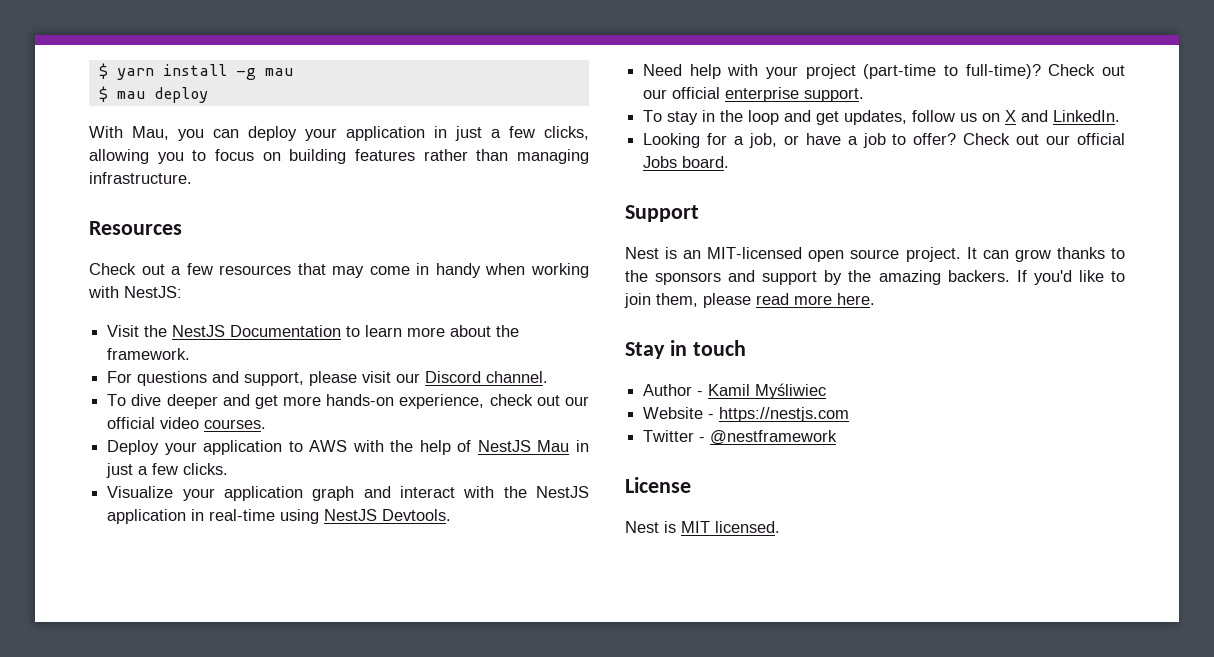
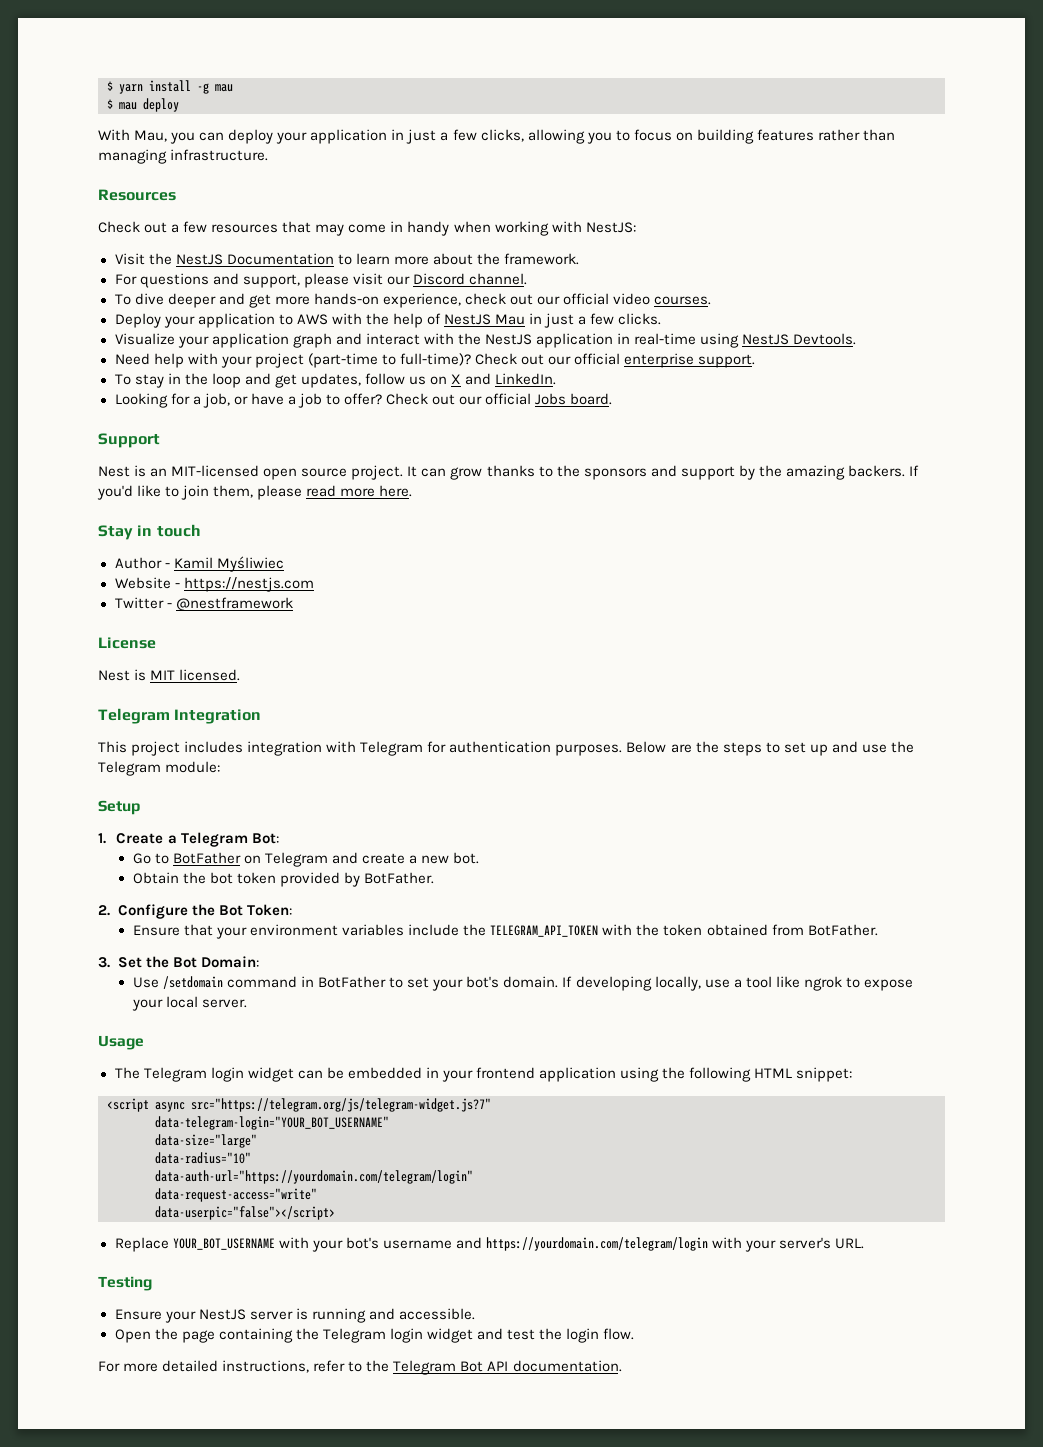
+ Telegram Integration
+ This project includes integration with Telegram for authentication purposes. Below are the steps to set up and use the Telegram module:
+ Setup
+ 1. Create a Telegram Bot:
+ Go to BotFather on Telegram and create a new bot.
+ Obtain the bot token provided by BotFather.
+ 2. Configure the Bot Token:
+ Ensure that your environment variables include the TELEGRAM_API_TOKEN with the token obtained from BotFather.
+ 3. Set the Bot Domain:
+ Use /setdomain command in BotFather to set your bot's domain. If developing locally, use a tool like ngrok to expose your local server.
+ Usage
+ The Telegram login widget can be embedded in your frontend application using the following HTML snippet:
+ <script async src="https://telegram.org/js/telegram-widget.js?7"
+ data-telegram-login="YOUR_BOT_USERNAME"
+ data-size="large"
+ data-radius="10"
+ data-auth-url="https://yourdomain.com/telegram/login"
+ data-request-access="write"
+ data-userpic="false"></script>
+ Replace YOUR_BOT_USERNAME with your bot's username and https://yourdomain.com/telegram/login with your server's URL.
+ Testing
+ Ensure your NestJS server is running and accessible.
+ Open the page containing the Telegram login widget and test the login flow.
+ For more detailed instructions, refer to the Telegram Bot API documentation.

